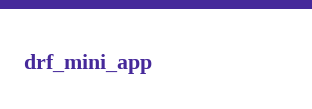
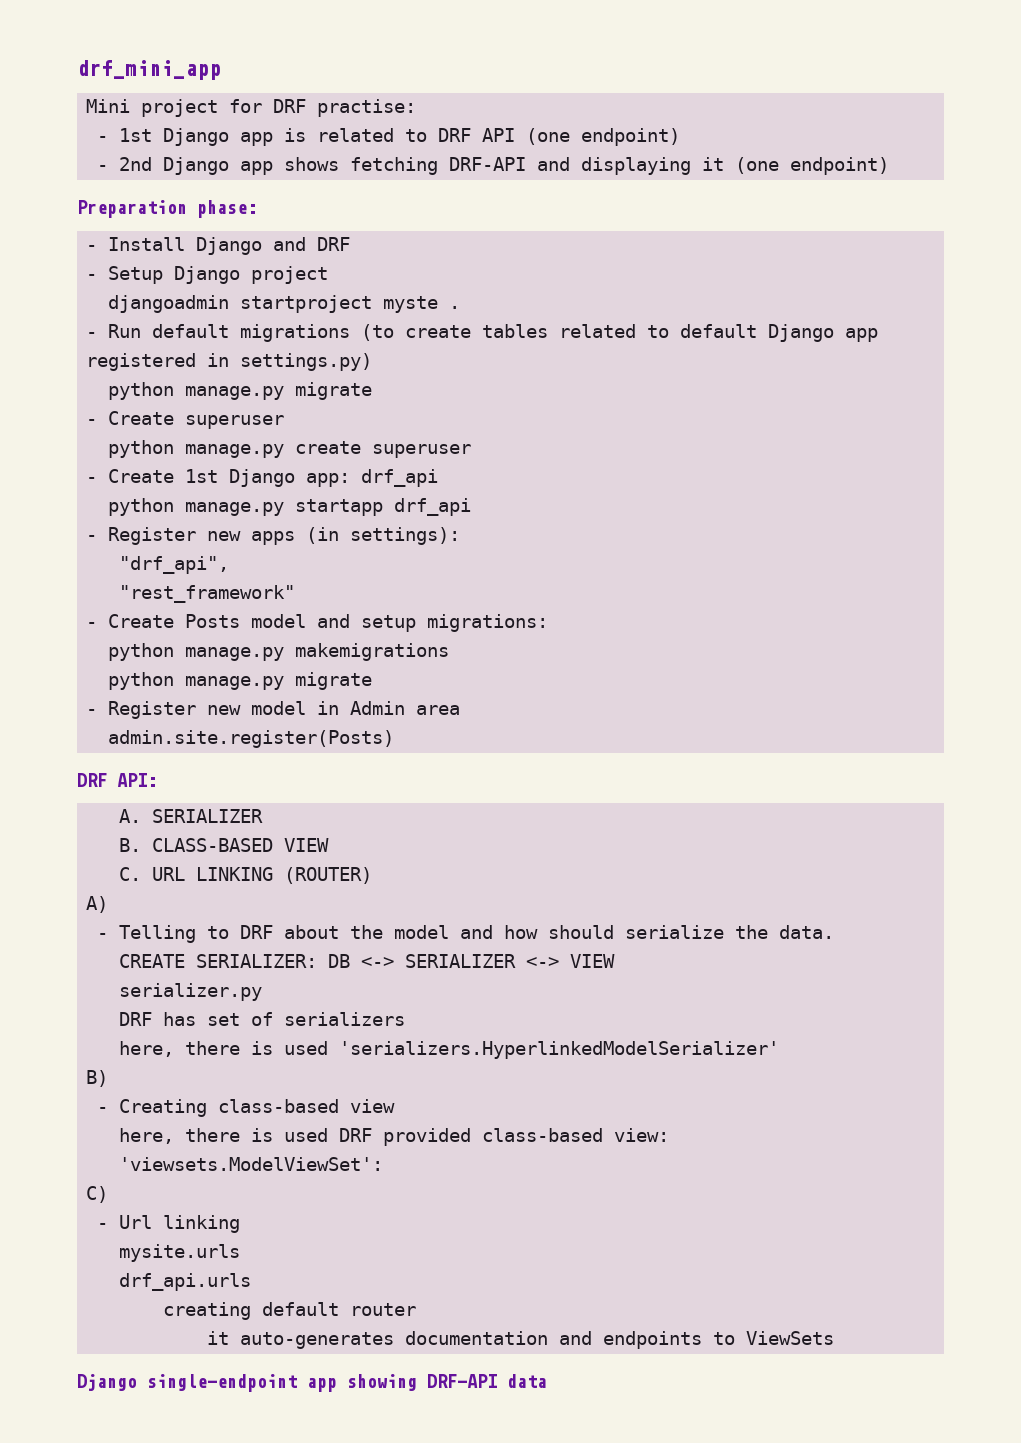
+ Mini project for DRF practise:
+ - 1st Django app is related to DRF API (one endpoint)
+ - 2nd Django app shows fetching DRF-API and displaying it (one endpoint)
+ Preparation phase:
+ - Install Django and DRF
+ - Setup Django project
+ djangoadmin startproject myste .
+ - Run default migrations (to create tables related to default Django app registered in settings.py)
+ python manage.py migrate
+ - Create superuser
+ python manage.py create superuser
+ - Create 1st Django app: drf_api
+ python manage.py startapp drf_api
+ - Register new apps (in settings):
+ "drf_api",
+ "rest_framework"
+ - Create Posts model and setup migrations:
+ python manage.py makemigrations
+ python manage.py migrate
+ - Register new model in Admin area
+ admin.site.register(Posts)
+ DRF API:
+ A. SERIALIZER
+ B. CLASS-BASED VIEW
+ C. URL LINKING (ROUTER)
+ A)
+ - Telling to DRF about the model and how should serialize the data.
+ CREATE SERIALIZER: DB <-> SERIALIZER <-> VIEW
+ serializer.py
+ DRF has set of serializers
+ here, there is used 'serializers.HyperlinkedModelSerializer'
+ B)
+ - Creating class-based view
+ here, there is used DRF provided class-based view: 'viewsets.ModelViewSet':
+ C)
+ - Url linking
+ mysite.urls
+ drf_api.urls
+ creating default router
+ it auto-generates documentation and endpoints to ViewSets
+ Django single-endpoint app showing DRF-API data

